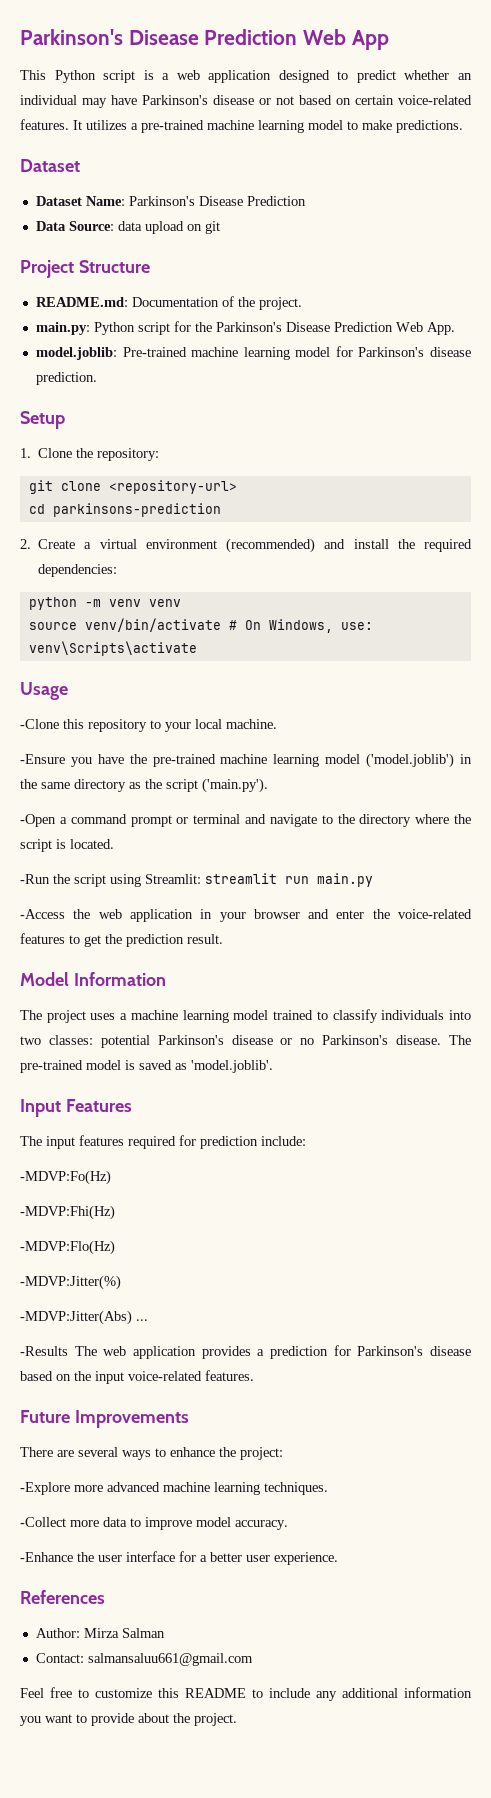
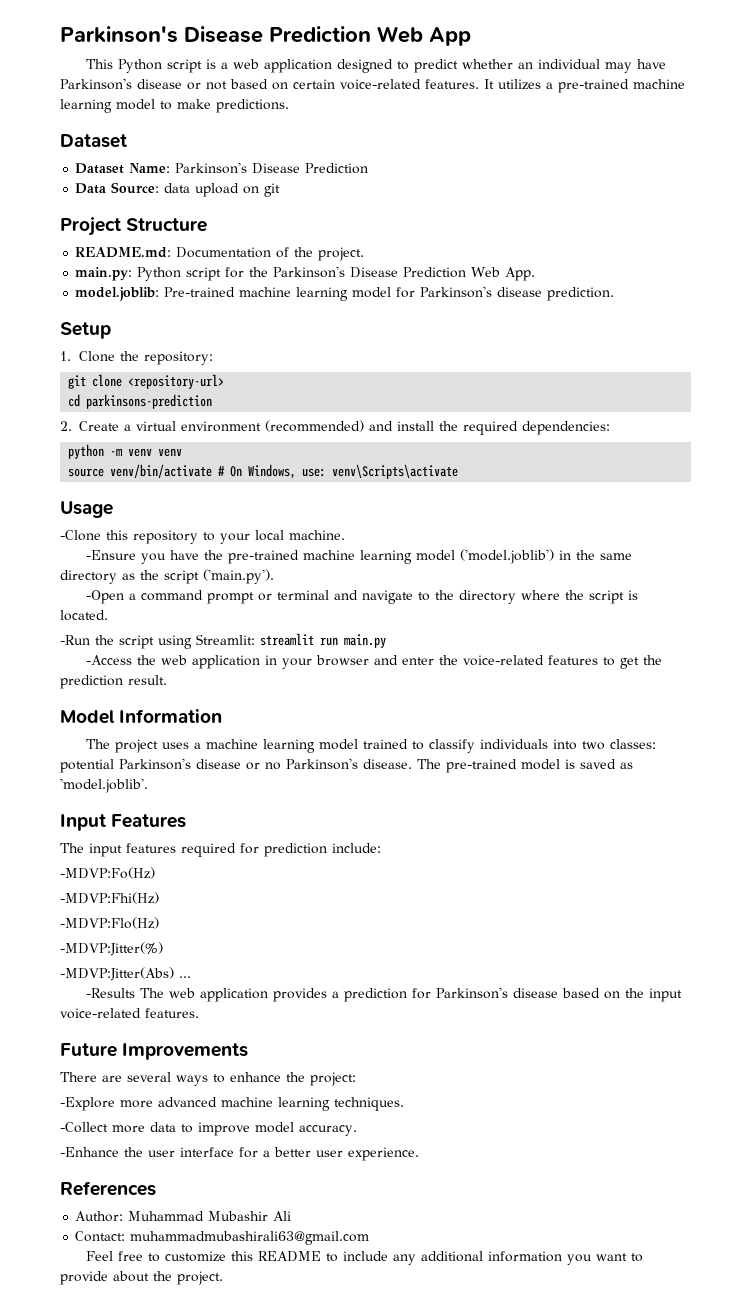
- Author: Mirza Salman
+ Author: Muhammad Mubashir Ali
- Contact: salmansaluu661@gmail.com
+ Contact: muhammadmubashirali63@gmail.com

